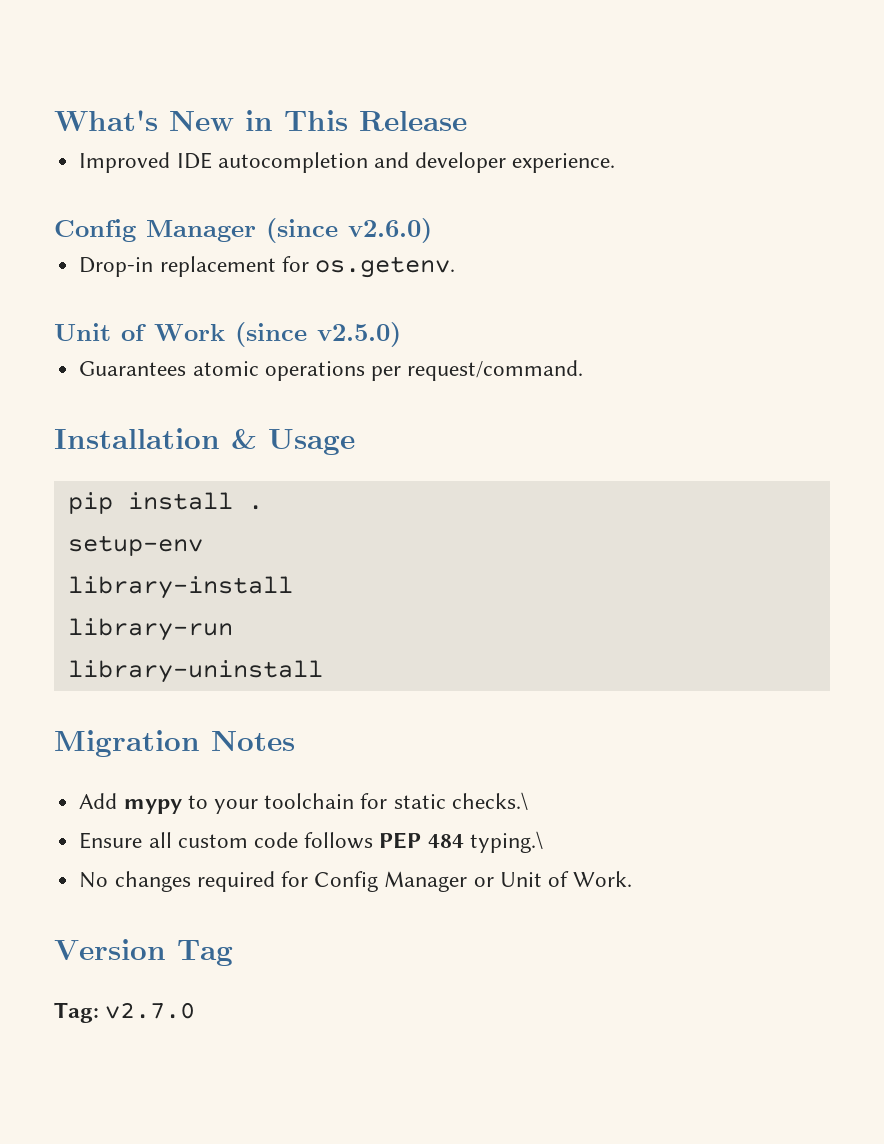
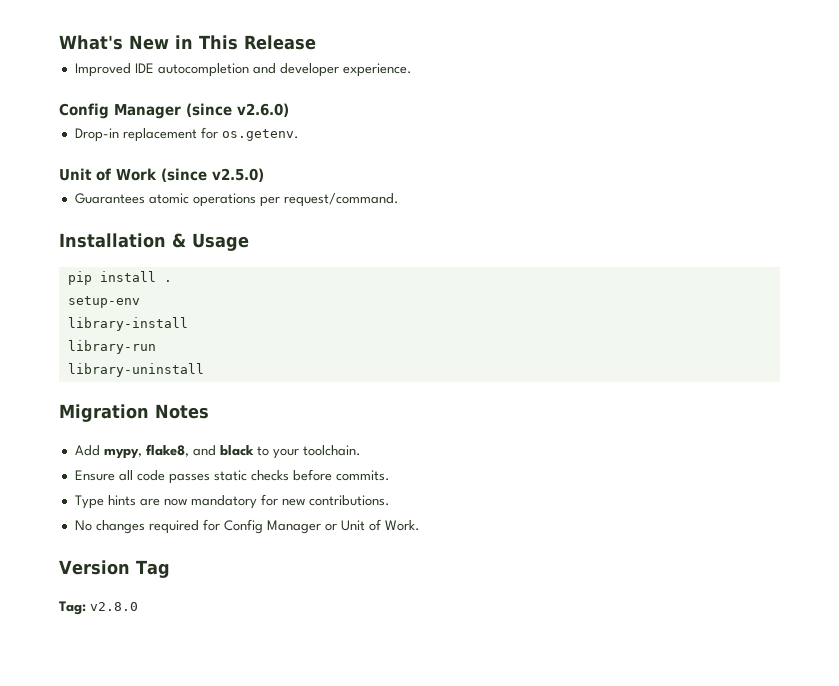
- Add mypy to your toolchain for static checks.\
- Ensure all custom code follows PEP 484 typing.\
+ Add mypy, flake8, and black to your toolchain.
+ Ensure all code passes static checks before commits.
+ Type hints are now mandatory for new contributions.
- Tag: v2.7.0
+ Tag: v2.8.0

